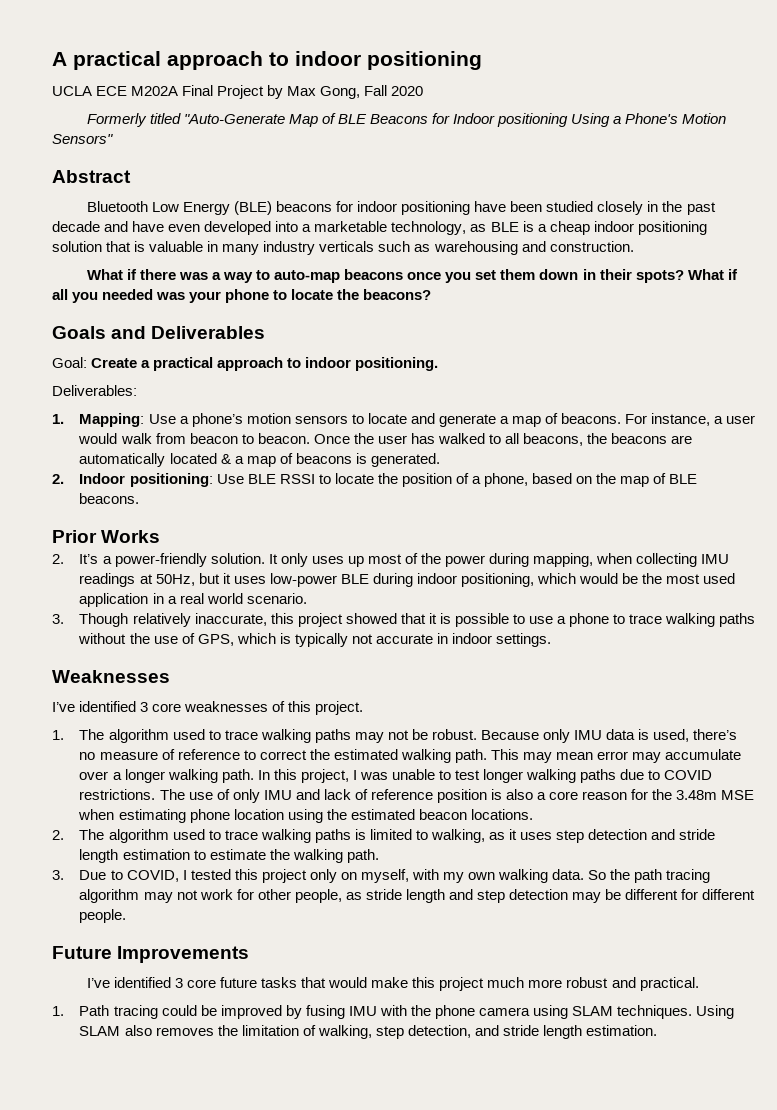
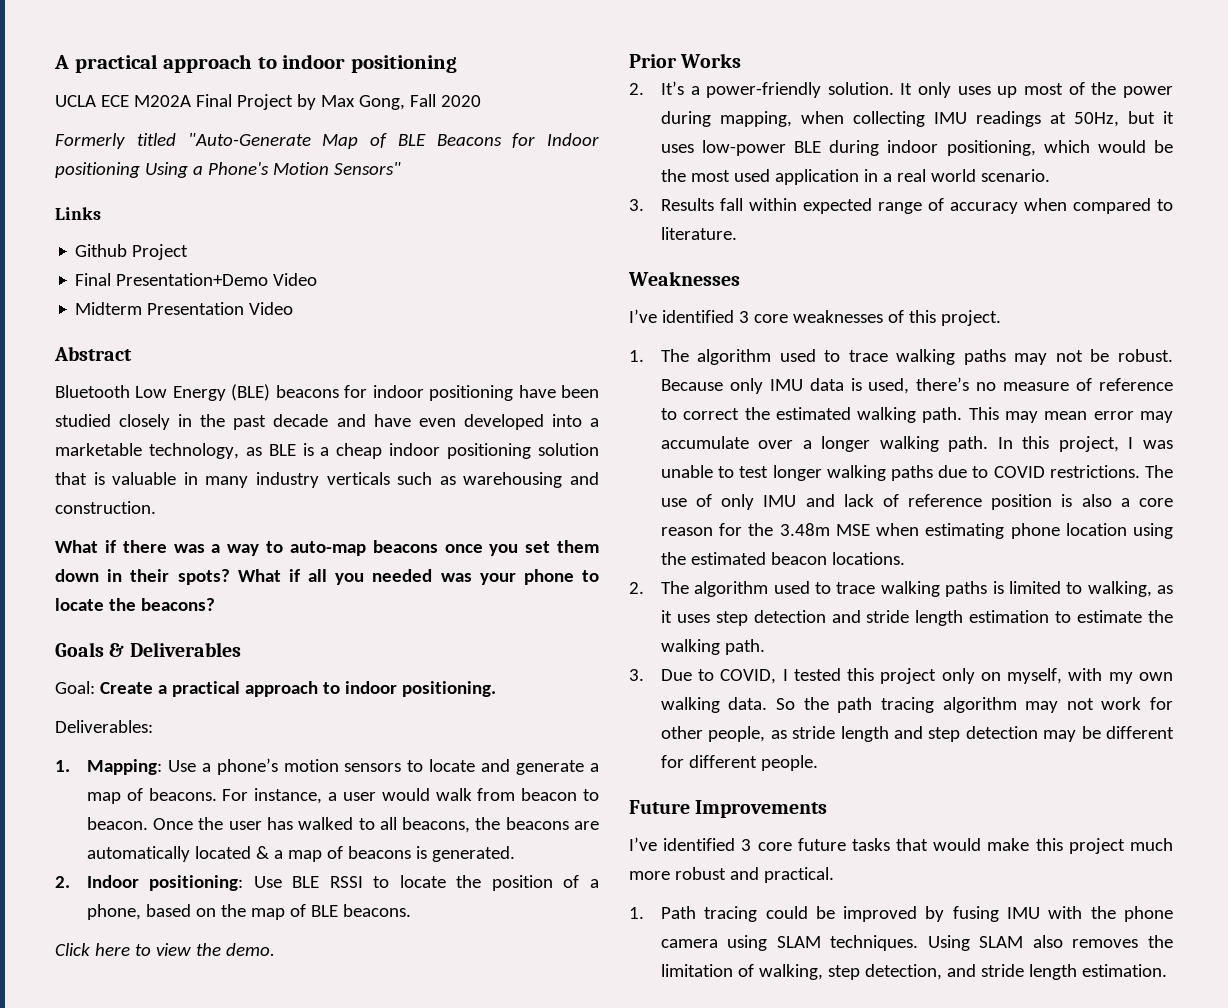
+ Links
+ Github Project
+ Final Presentation+Demo Video
+ Midterm Presentation Video
- Goals and Deliverables
+ Goals & Deliverables
+ Click here to view the demo.
- 3. Though relatively inaccurate, this project showed that it is possible to use a phone to trace walking paths without the use of GPS, which is typically not accurate in indoor settings.
+ 3. Results fall within expected range of accuracy when compared to literature.

